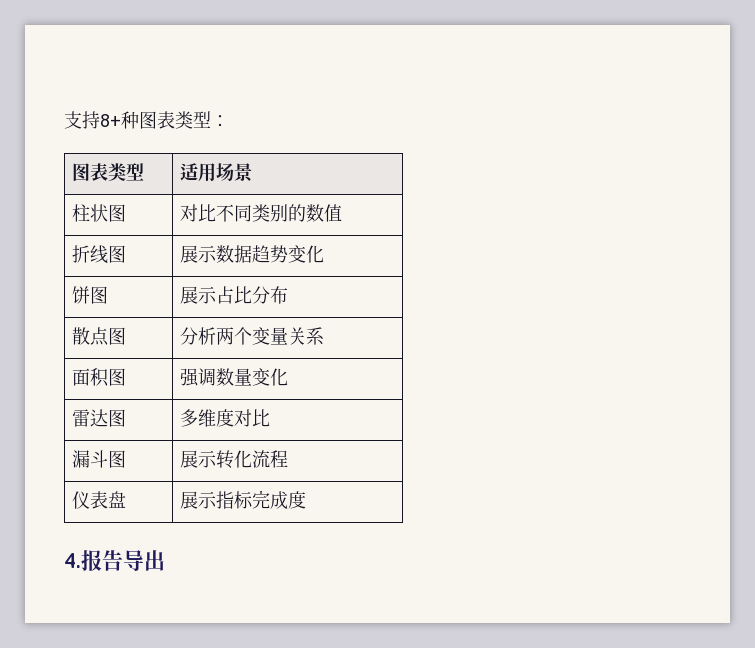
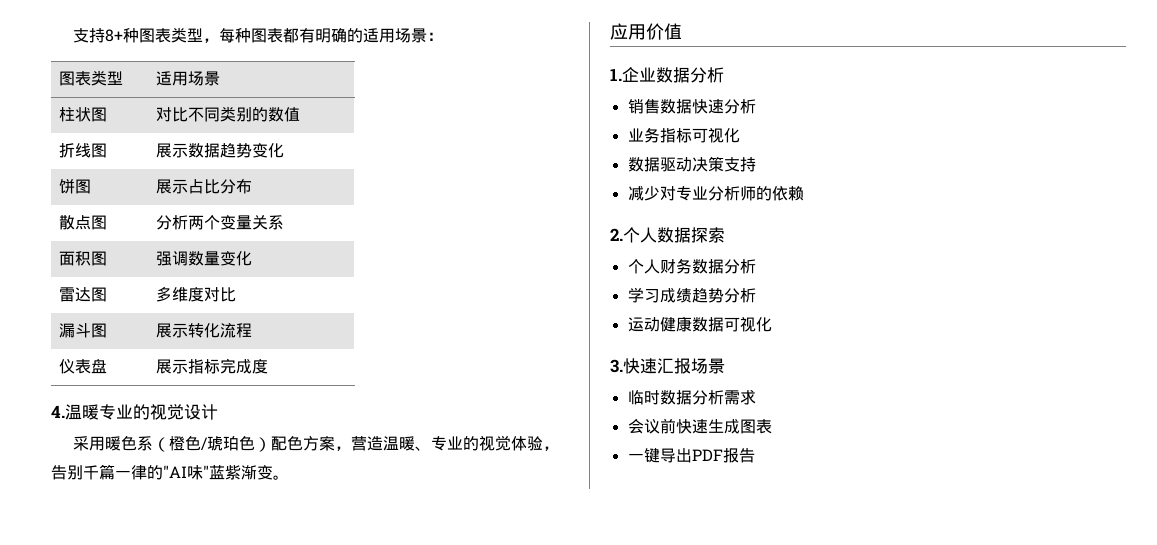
- 支持8+种图表类型：
+ 支持8+种图表类型，每种图表都有明确的适用场景：
- 4.报告导出
+ 4.温暖专业的视觉设计
+ 采用暖色系（橙色/琥珀色）配色方案，营造温暖、专业的视觉体验，告别千篇一律的"AI味"蓝紫渐变。
+ 应用价值
+ 1.企业数据分析
+ 销售数据快速分析
+ 业务指标可视化
+ 数据驱动决策支持
+ 减少对专业分析师的依赖
+ 2.个人数据探索
+ 个人财务数据分析
+ 学习成绩趋势分析
+ 运动健康数据可视化
+ 3.快速汇报场景
+ 临时数据分析需求
+ 会议前快速生成图表
+ 一键导出PDF报告

